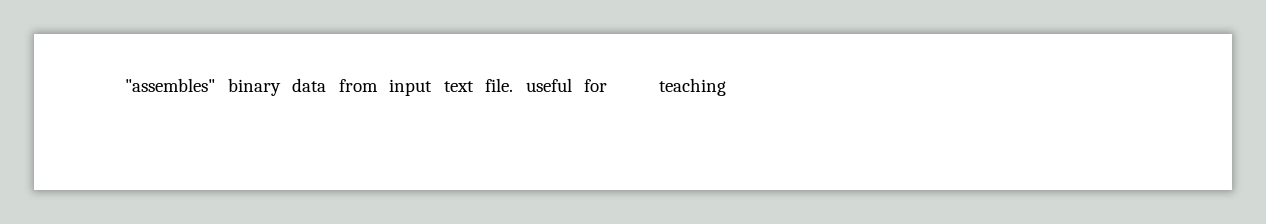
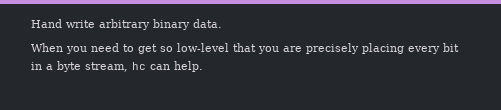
- "assembles" binary data from input text file. useful for teaching
+ Hand write arbitrary binary data.
+ When you need to get so low-level that you are precisely placing every bit in a byte stream, hc can help.

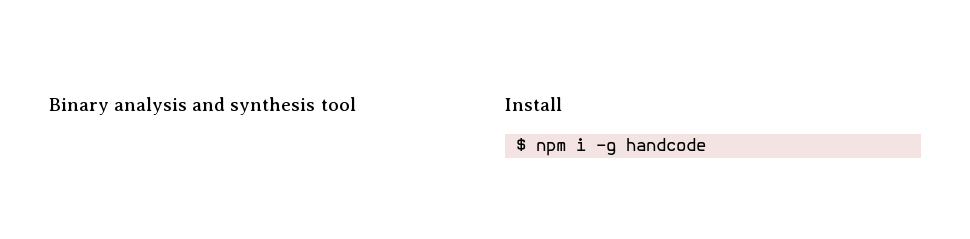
- Hand write arbitrary binary data.
- When you need to get so low-level that you are precisely placing every bit in a byte stream, hc can help.
+ Binary analysis and synthesis tool
+ Install
+ $ npm i -g handcode

